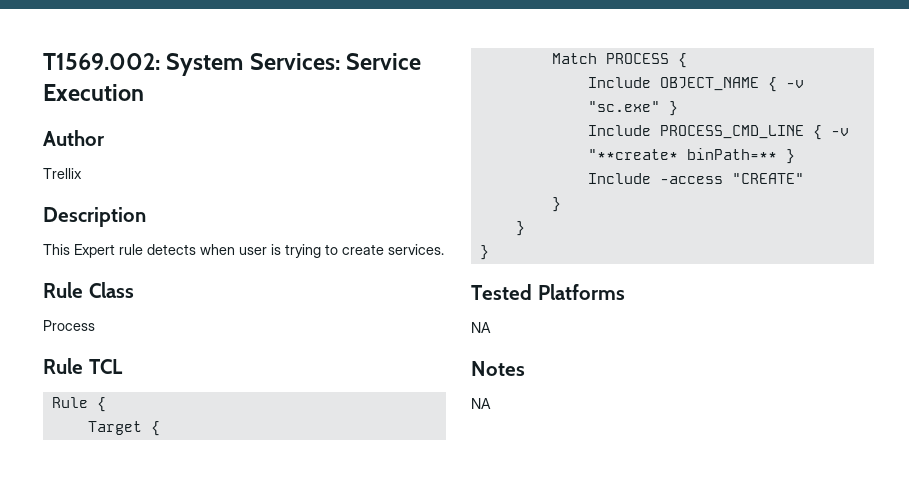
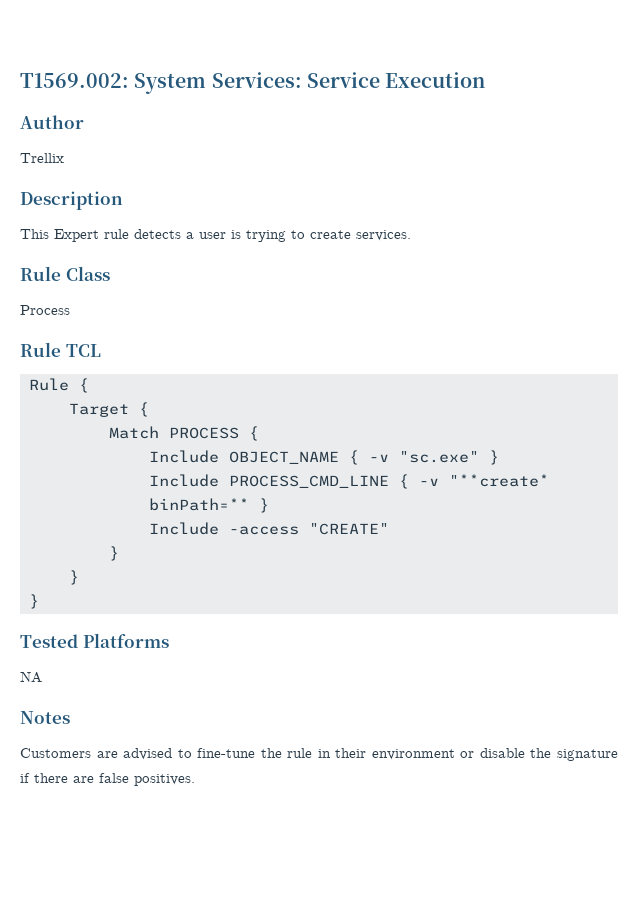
- This Expert rule detects when user is trying to create services.
+ This Expert rule detects a user is trying to create services.
  Notes
- NA
+ Customers are advised to fine-tune the rule in their environment or disable the signature if there are false positives.

